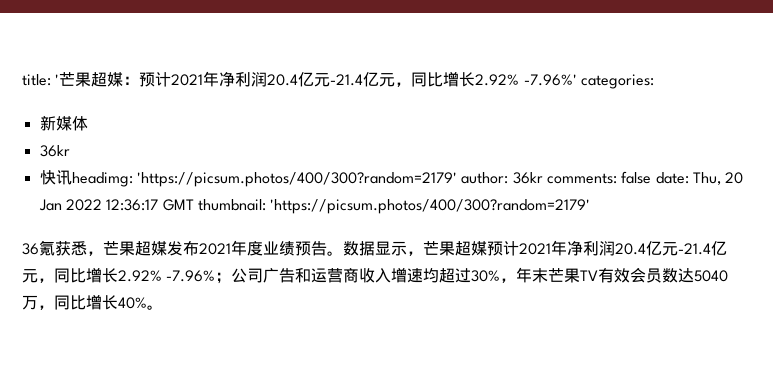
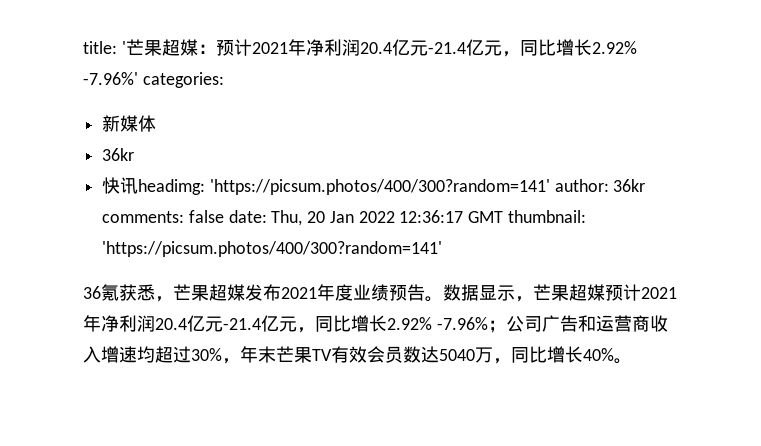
- 快讯headimg: 'https://picsum.photos/400/300?random=2179' author: 36kr comments: false date: Thu, 20 Jan 2022 12:36:17 GMT thumbnail: 'https://picsum.photos/400/300?random=2179'
+ 快讯headimg: 'https://picsum.photos/400/300?random=141' author: 36kr comments: false date: Thu, 20 Jan 2022 12:36:17 GMT thumbnail: 'https://picsum.photos/400/300?random=141'

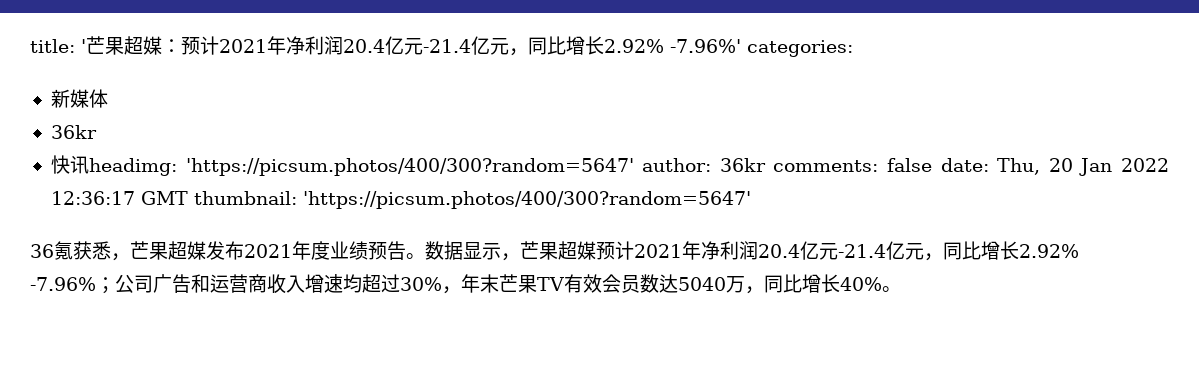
- 快讯headimg: 'https://picsum.photos/400/300?random=141' author: 36kr comments: false date: Thu, 20 Jan 2022 12:36:17 GMT thumbnail: 'https://picsum.photos/400/300?random=141'
+ 快讯headimg: 'https://picsum.photos/400/300?random=5647' author: 36kr comments: false date: Thu, 20 Jan 2022 12:36:17 GMT thumbnail: 'https://picsum.photos/400/300?random=5647'

